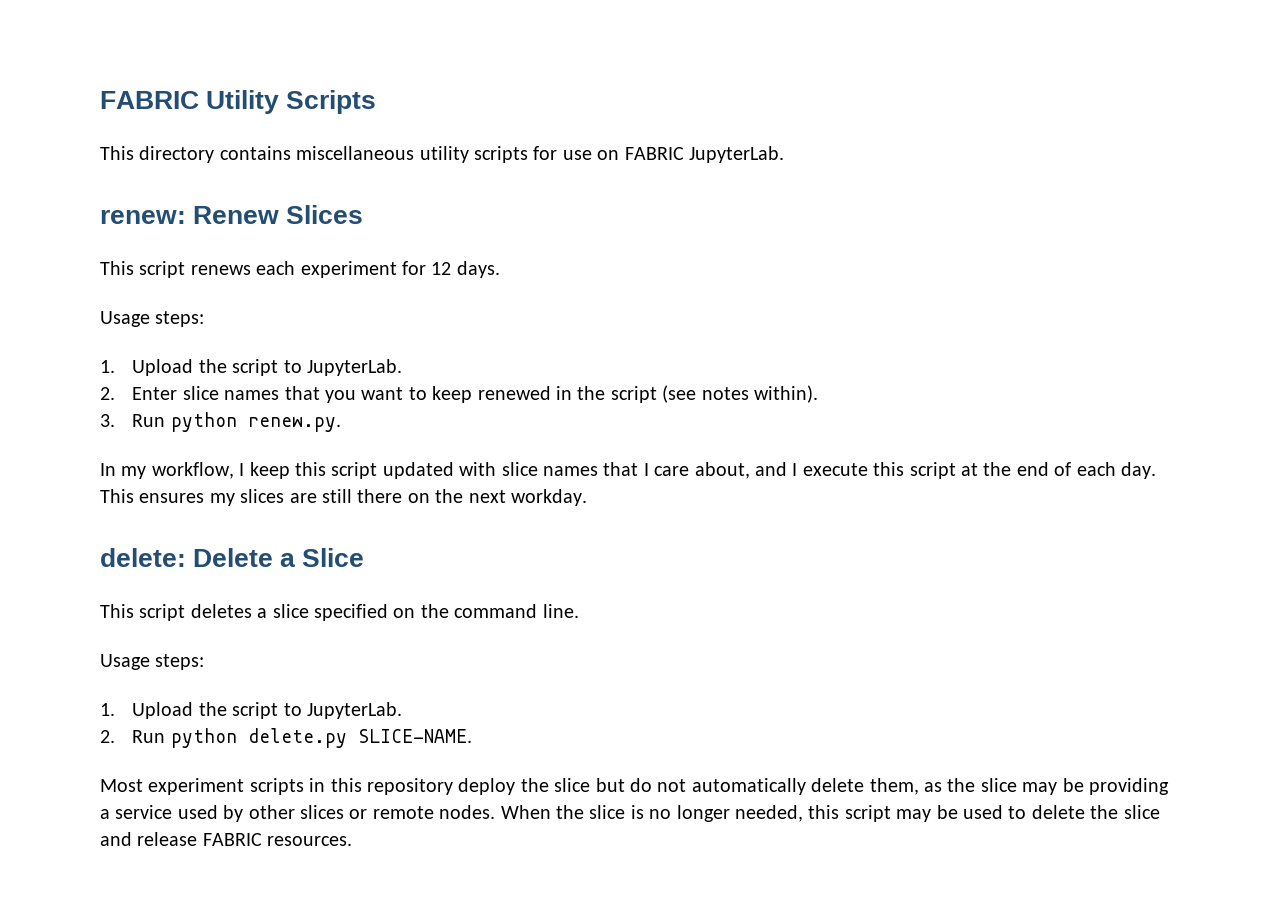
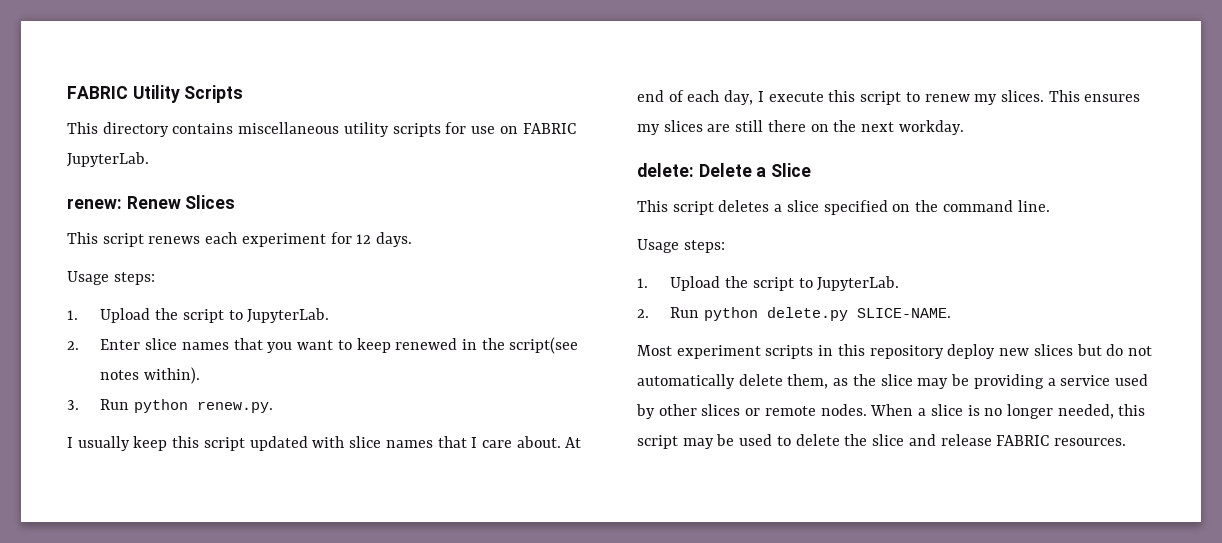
- 2. Enter slice names that you want to keep renewed in the script (see notes within).
+ 2. Enter slice names that you want to keep renewed in the script(see notes within).
- In my workflow, I keep this script updated with slice names that I care about, and I execute this script at the end of each day.
+ I usually keep this script updated with slice names that I care about. At end of each day, I execute this script to renew my slices.
- Most experiment scripts in this repository deploy the slice but do not automatically delete them, as the slice may be providing a service used by other slices or remote nodes.
+ Most experiment scripts in this repository deploy new slices but do not automatically delete them, as the slice may be providing a service used by other slices or remote nodes.
- When the slice is no longer needed, this script may be used to delete the slice and release FABRIC resources.
+ When a slice is no longer needed, this script may be used to delete the slice and release FABRIC resources.

